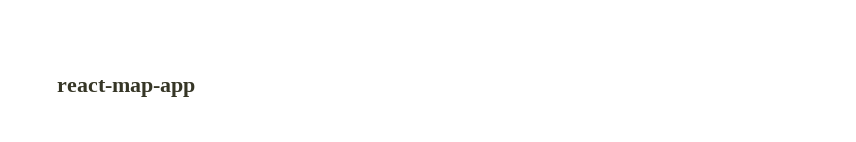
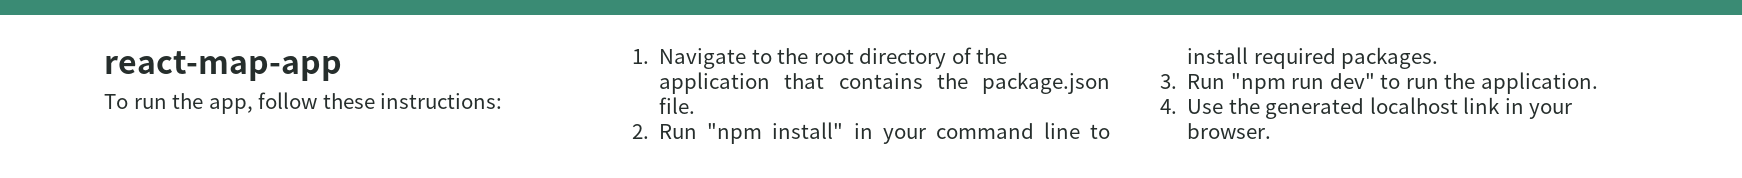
+ To run the app, follow these instructions:
+ 1. Navigate to the root directory of the application that contains the package.json file.
+ 2. Run "npm install" in your command line to install required packages.
+ 3. Run "npm run dev" to run the application.
+ 4. Use the generated localhost link in your browser.

